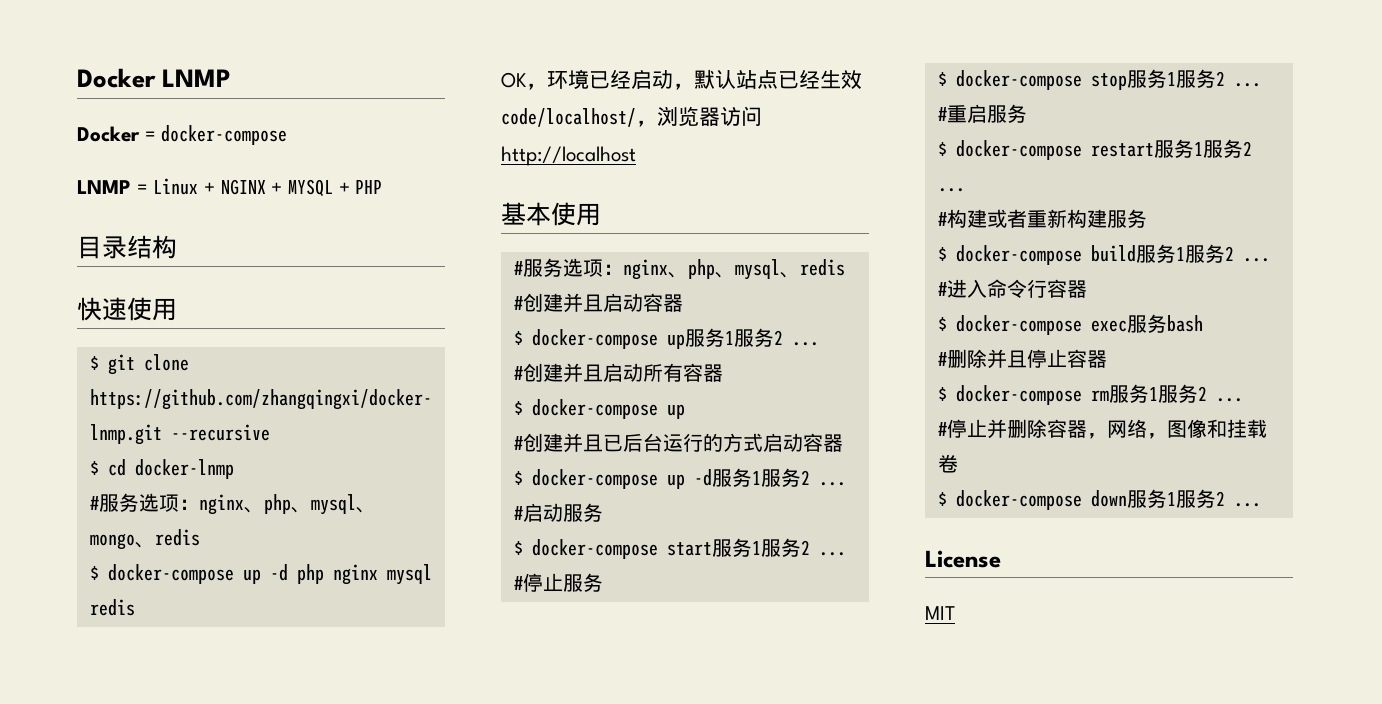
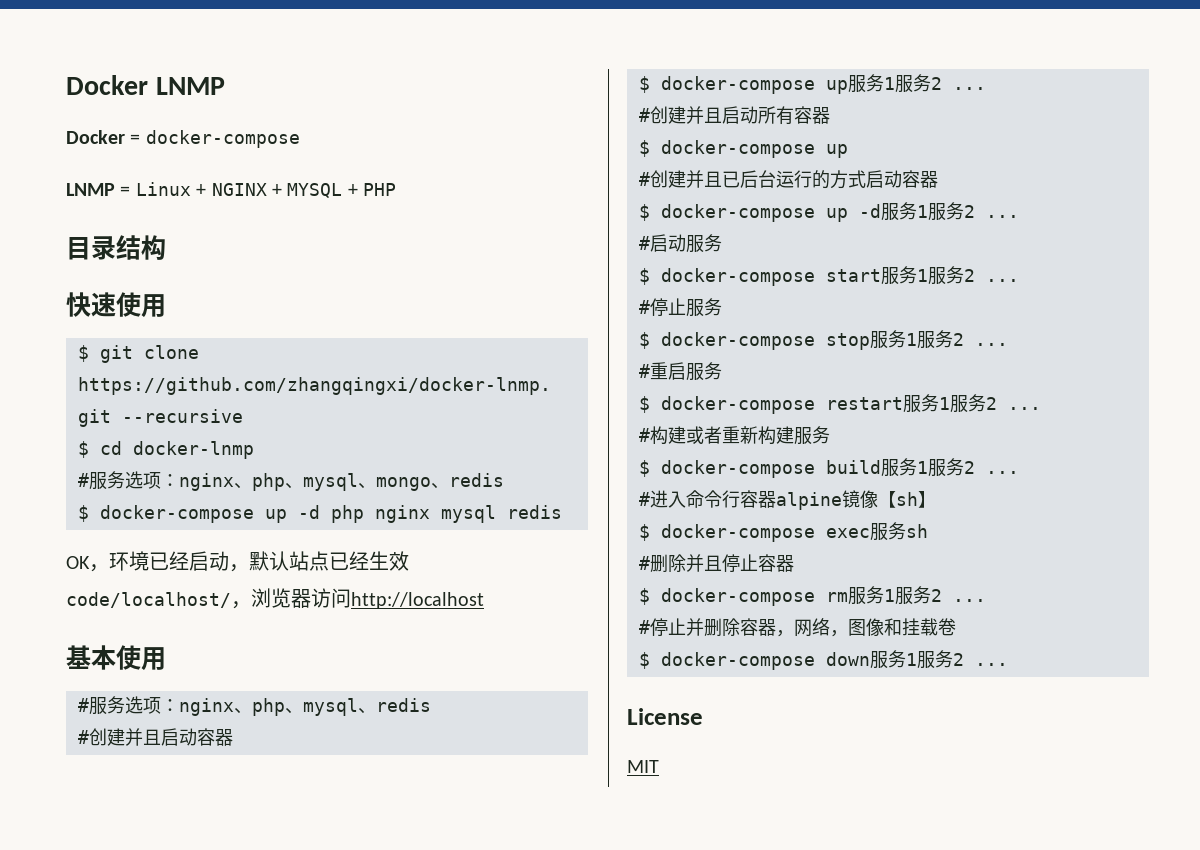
- #进入命令行容器
+ #进入命令行容器alpine镜像【sh】
- $ docker-compose exec服务bash
+ $ docker-compose exec服务sh

